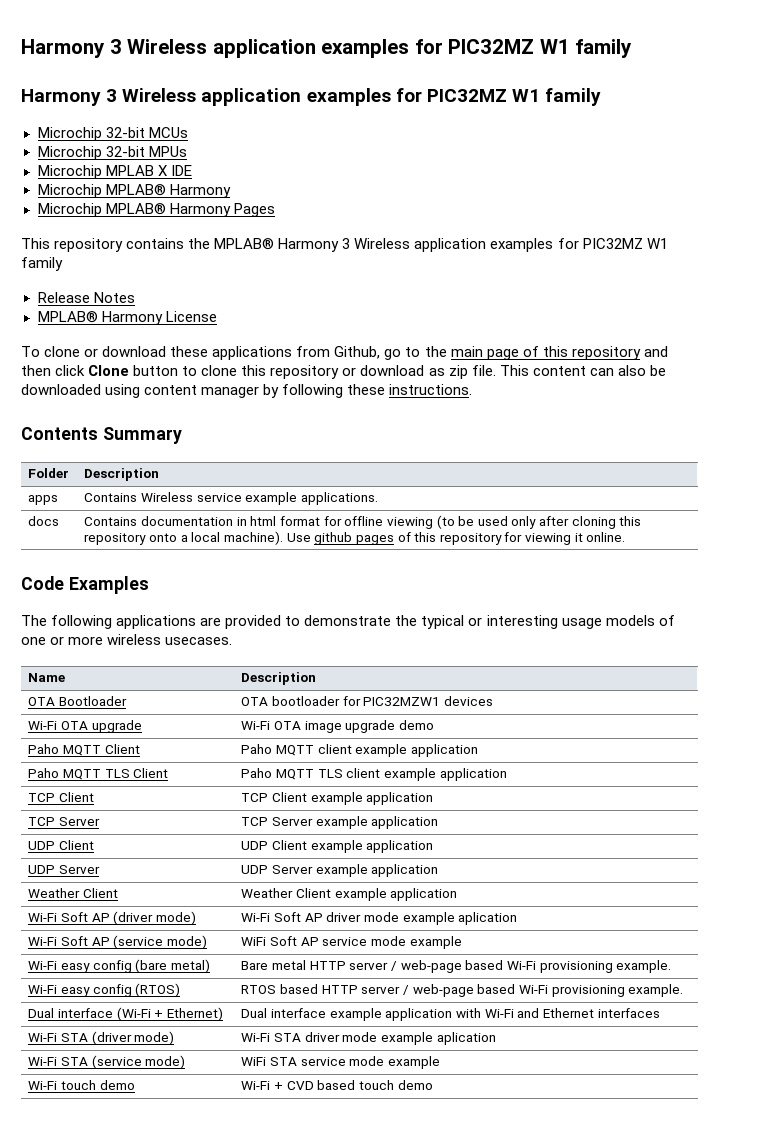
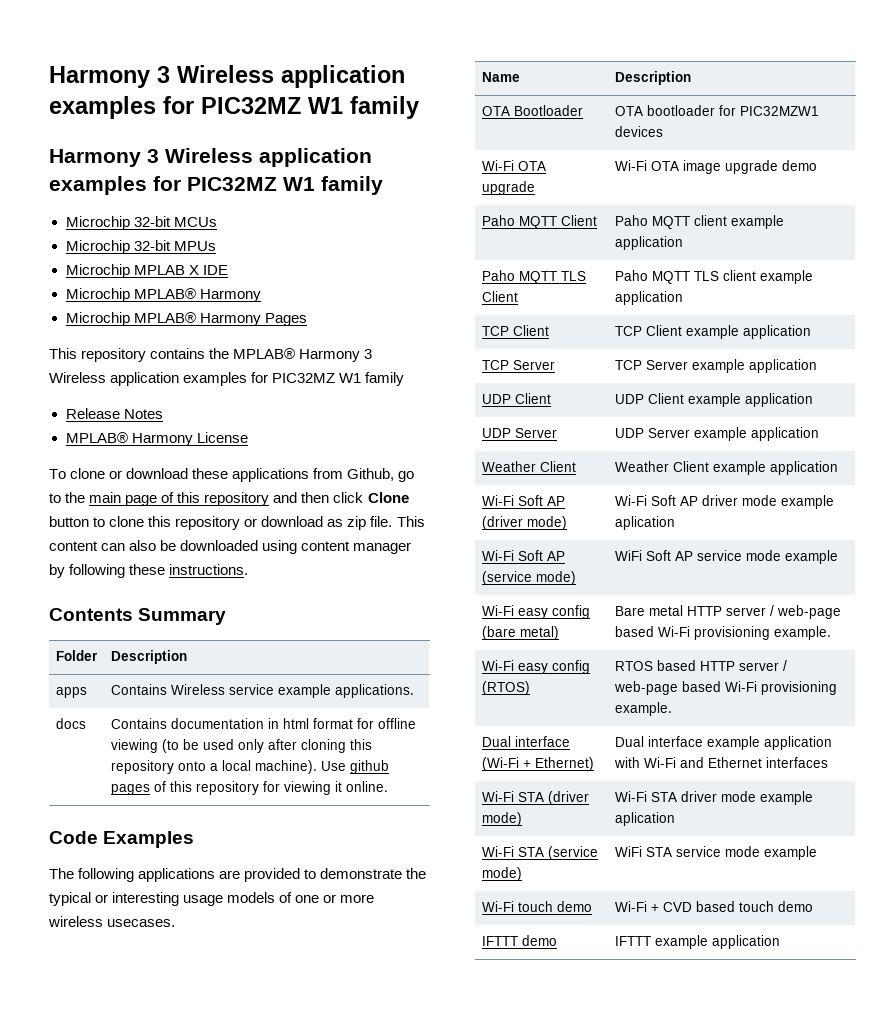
+ IFTTT demo | IFTTT example application

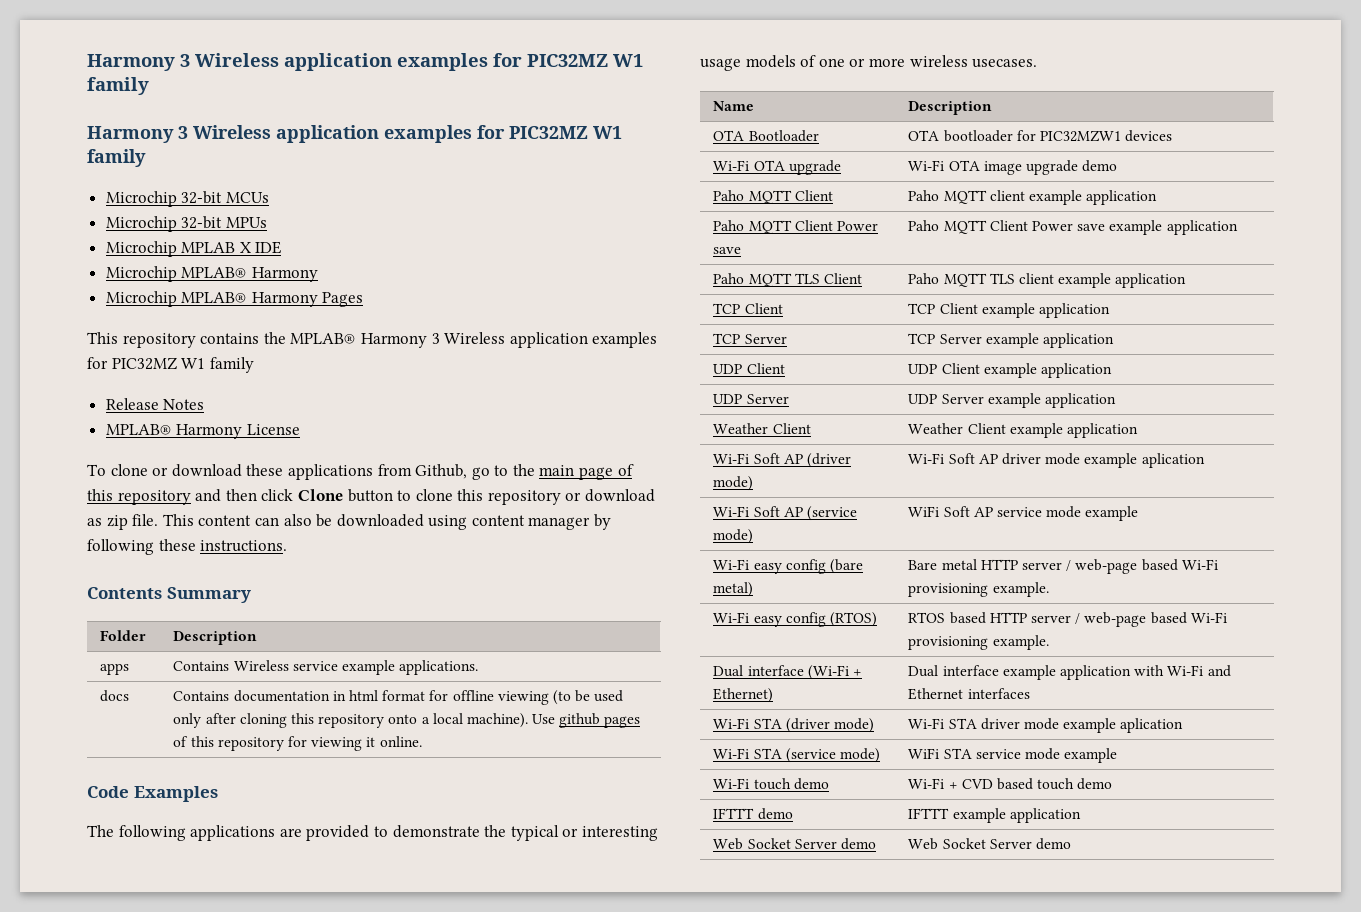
+ Paho MQTT Client Power save | Paho MQTT Client Power save example application
+ Web Socket Server demo | Web Socket Server demo

